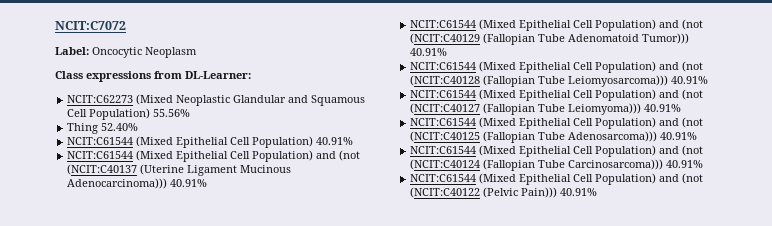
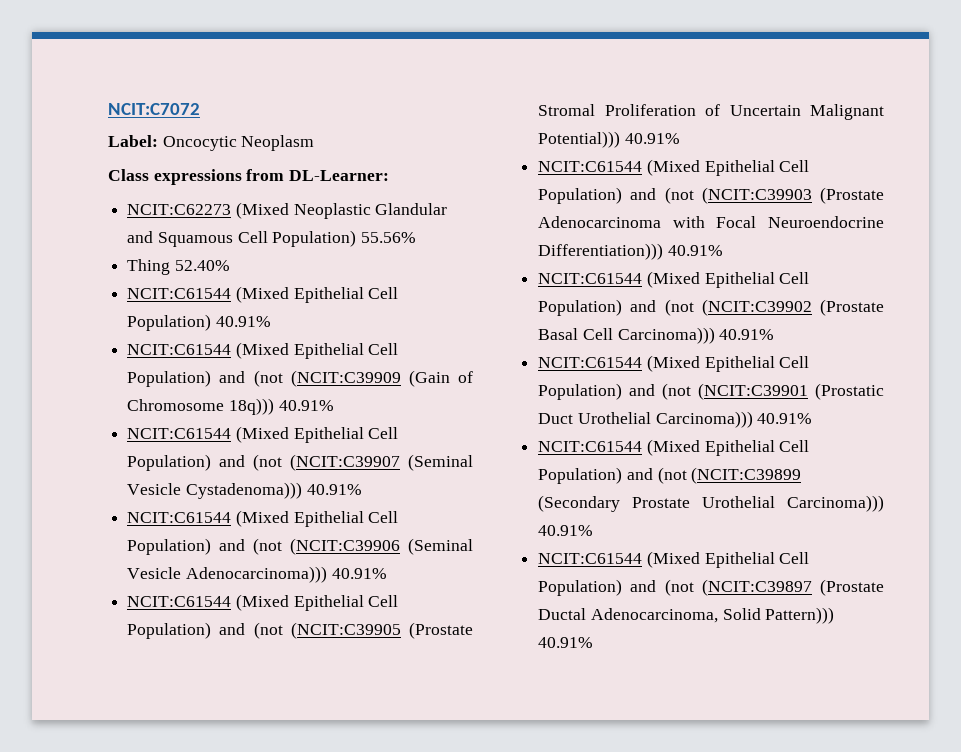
- NCIT:C61544 (Mixed Epithelial Cell Population) and (not (NCIT:C40137 (Uterine Ligament Mucinous Adenocarcinoma))) 40.91%
+ NCIT:C61544 (Mixed Epithelial Cell Population) and (not (NCIT:C39909 (Gain of Chromosome 18q))) 40.91%
+ NCIT:C61544 (Mixed Epithelial Cell Population) and (not (NCIT:C39907 (Seminal Vesicle Cystadenoma))) 40.91%
+ NCIT:C61544 (Mixed Epithelial Cell Population) and (not (NCIT:C39906 (Seminal Vesicle Adenocarcinoma))) 40.91%
- NCIT:C61544 (Mixed Epithelial Cell Population) and (not (NCIT:C40129 (Fallopian Tube Adenomatoid Tumor))) 40.91%
- NCIT:C61544 (Mixed Epithelial Cell Population) and (not (NCIT:C40128 (Fallopian Tube Leiomyosarcoma))) 40.91%
- NCIT:C61544 (Mixed Epithelial Cell Population) and (not (NCIT:C40127 (Fallopian Tube Leiomyoma))) 40.91%
- NCIT:C61544 (Mixed Epithelial Cell Population) and (not (NCIT:C40125 (Fallopian Tube Adenosarcoma))) 40.91%
- NCIT:C61544 (Mixed Epithelial Cell Population) and (not (NCIT:C40124 (Fallopian Tube Carcinosarcoma))) 40.91%
- NCIT:C61544 (Mixed Epithelial Cell Population) and (not (NCIT:C40122 (Pelvic Pain))) 40.91%
+ NCIT:C61544 (Mixed Epithelial Cell Population) and (not (NCIT:C39905 (Prostate Stromal Proliferation of Uncertain Malignant Potential))) 40.91%
+ NCIT:C61544 (Mixed Epithelial Cell Population) and (not (NCIT:C39903 (Prostate Adenocarcinoma with Focal Neuroendocrine Differentiation))) 40.91%
+ NCIT:C61544 (Mixed Epithelial Cell Population) and (not (NCIT:C39902 (Prostate Basal Cell Carcinoma))) 40.91%
+ NCIT:C61544 (Mixed Epithelial Cell Population) and (not (NCIT:C39901 (Prostatic Duct Urothelial Carcinoma))) 40.91%
+ NCIT:C61544 (Mixed Epithelial Cell Population) and (not (NCIT:C39899 (Secondary Prostate Urothelial Carcinoma))) 40.91%
+ NCIT:C61544 (Mixed Epithelial Cell Population) and (not (NCIT:C39897 (Prostate Ductal Adenocarcinoma, Solid Pattern))) 40.91%

